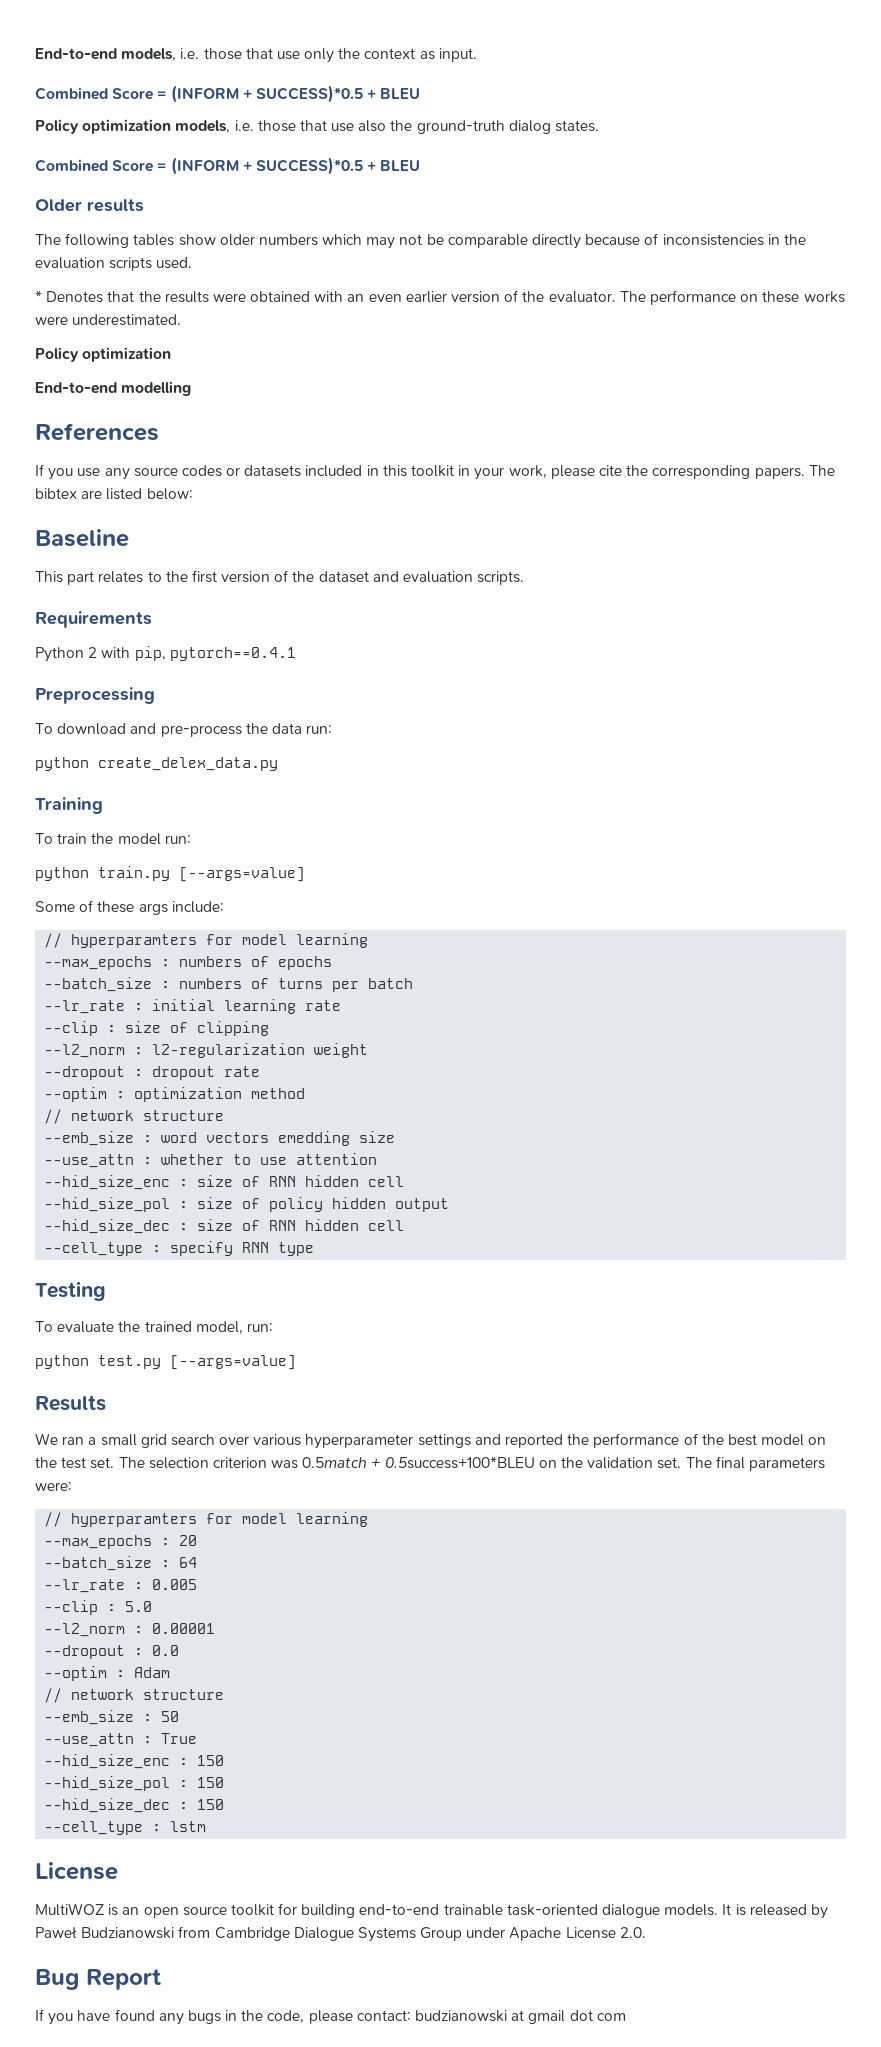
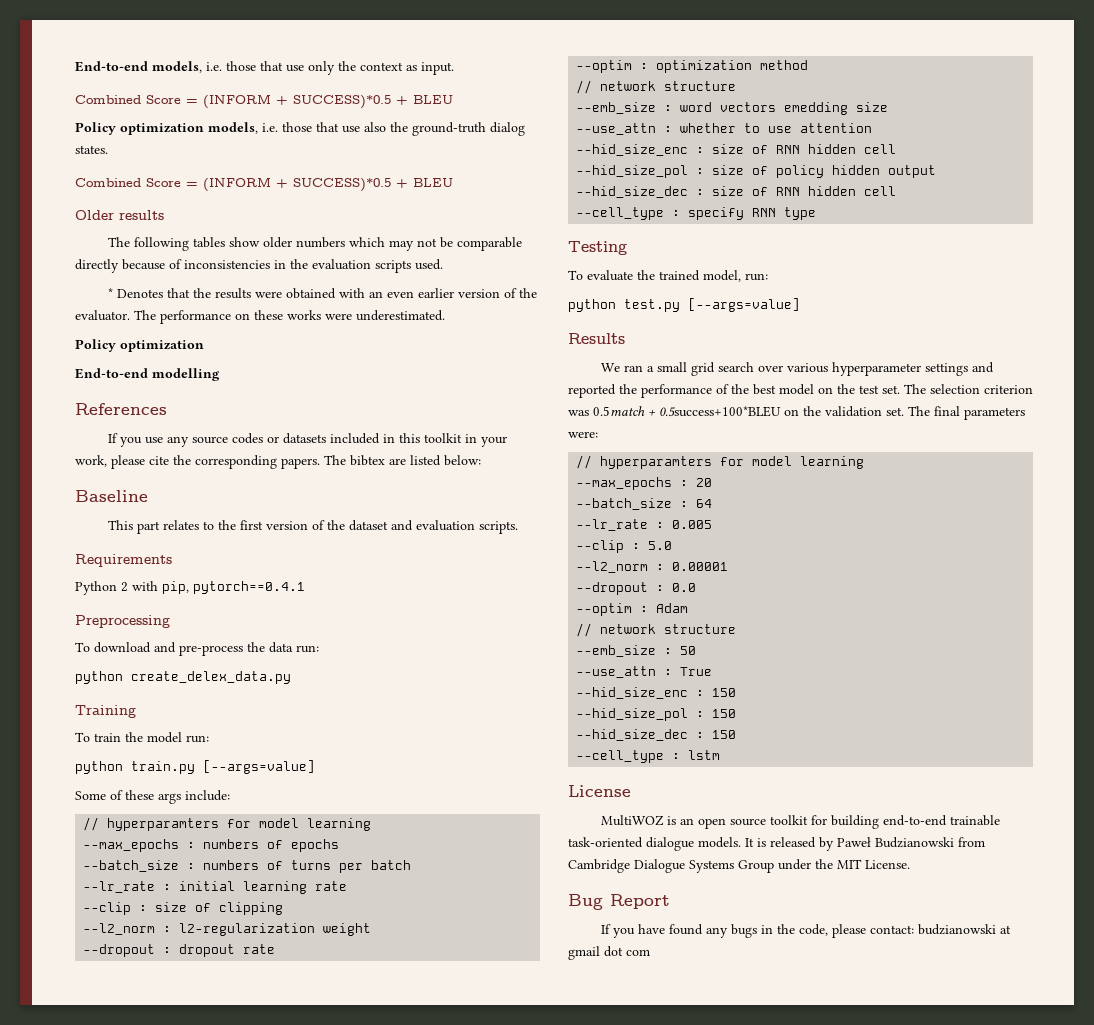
- It is released by Paweł Budzianowski from Cambridge Dialogue Systems Group under Apache License 2.0.
+ It is released by Paweł Budzianowski from Cambridge Dialogue Systems Group under the MIT License.

